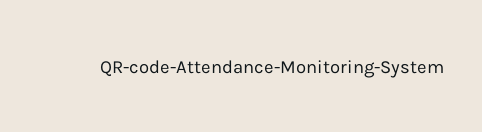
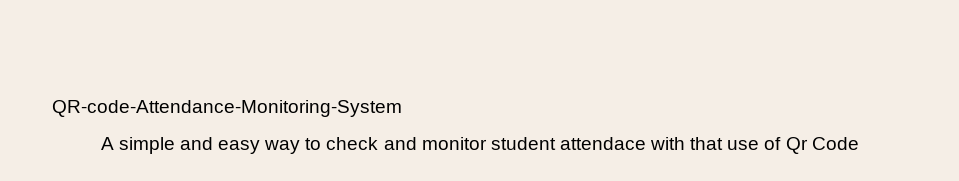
+ A simple and easy way to check and monitor student attendace with that use of Qr Code

